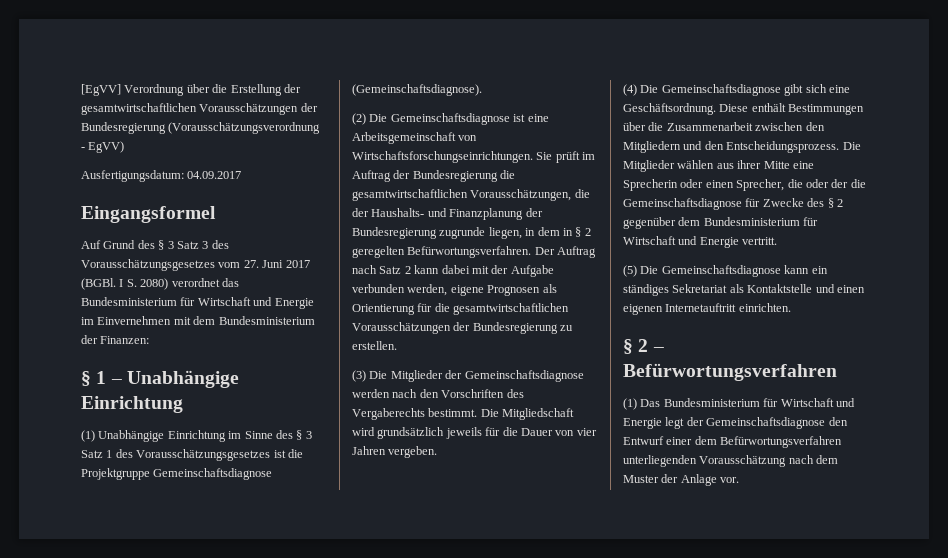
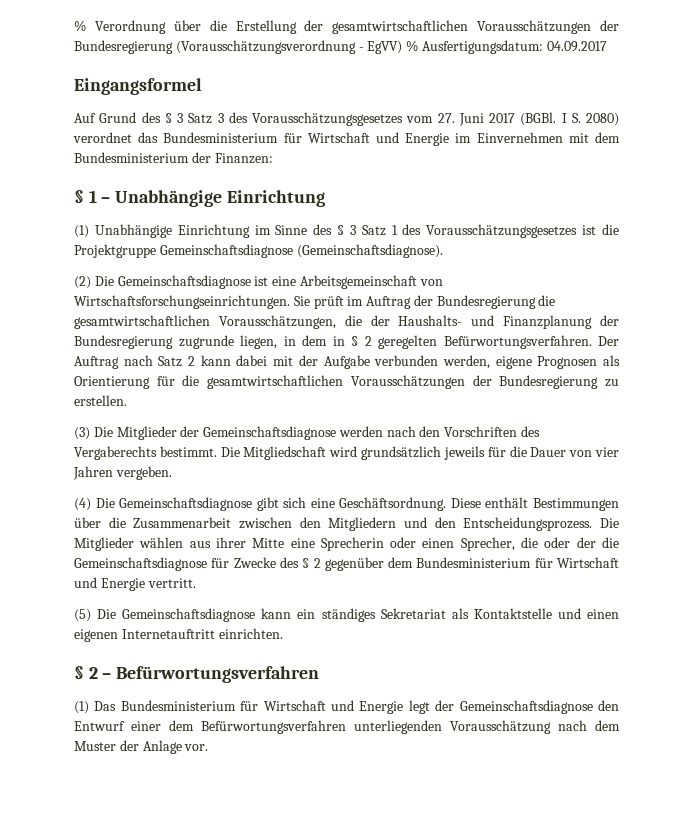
- [EgVV] Verordnung über die Erstellung der gesamtwirtschaftlichen Vorausschätzungen der Bundesregierung (Vorausschätzungsverordnung - EgVV)
- Ausfertigungsdatum: 04.09.2017
+ % Verordnung über die Erstellung der gesamtwirtschaftlichen Vorausschätzungen der Bundesregierung (Vorausschätzungsverordnung - EgVV) % Ausfertigungsdatum: 04.09.2017

